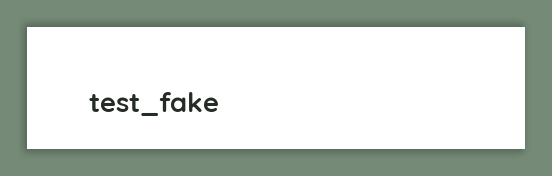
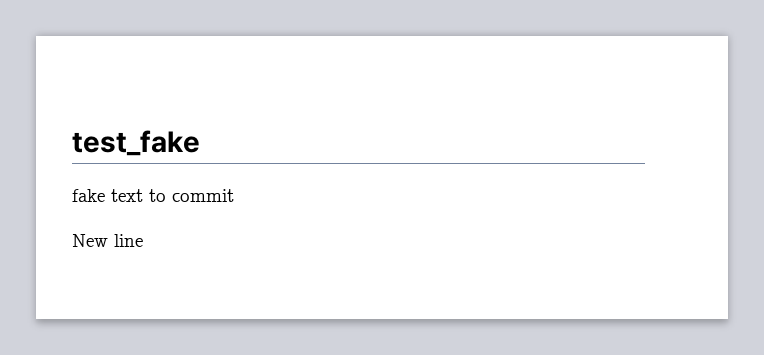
+ fake text to commit
+ New line

